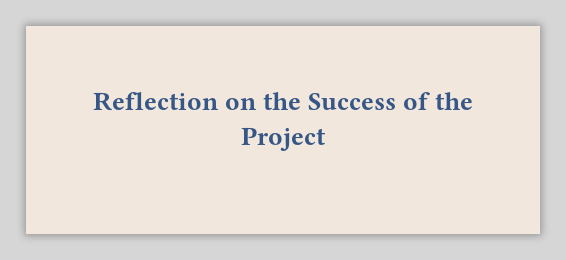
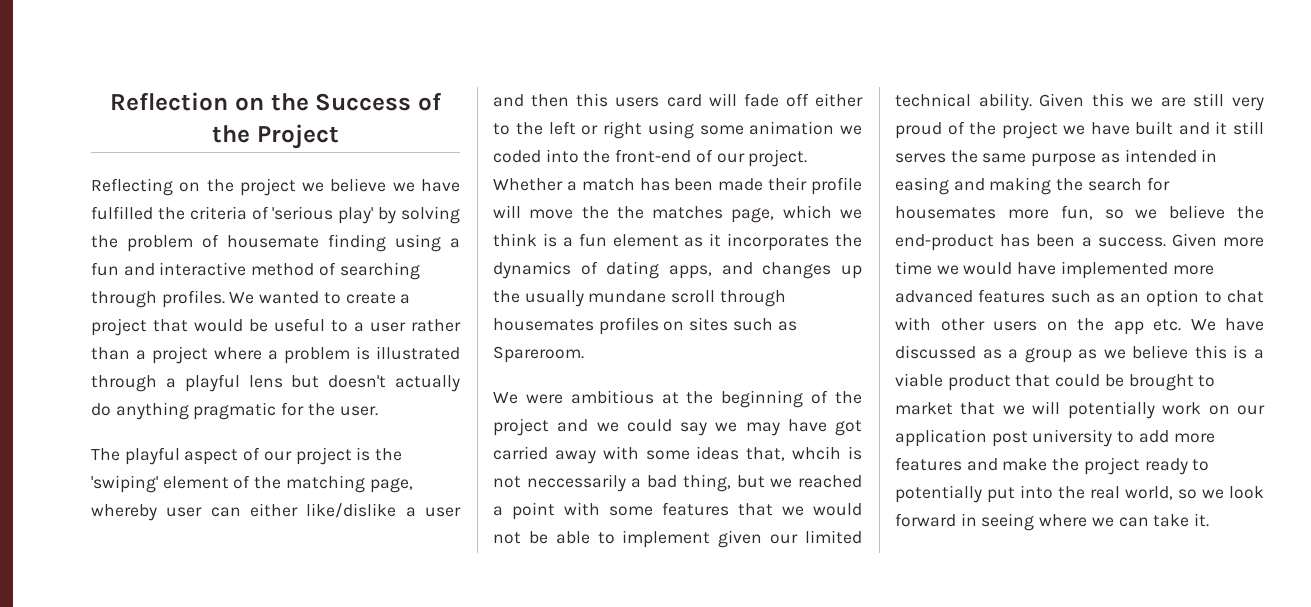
+ Reflecting on the project we believe we have fulfilled the criteria of 'serious play' by solving the problem of housemate finding using a fun and interactive method of searching through profiles. We wanted to create a project that would be useful to a user rather than a project where a problem is illustrated through a playful lens but doesn't actually do anything pragmatic for the user.
+ The playful aspect of our project is the 'swiping' element of the matching page, whereby user can either like/dislike a user and then this users card will fade off either to the left or right using some animation we coded into the front-end of our project. Whether a match has been made their profile will move the the matches page, which we think is a fun element as it incorporates the dynamics of dating apps, and changes up the usually mundane scroll through housemates profiles on sites such as Spareroom.
+ We were ambitious at the beginning of the project and we could say we may have got carried away with some ideas that, whcih is not neccessarily a bad thing, but we reached a point with some features that we would not be able to implement given our limited technical ability. Given this we are still very proud of the project we have built and it still serves the same purpose as intended in easing and making the search for housemates more fun, so we believe the end-product has been a success. Given more time we would have implemented more advanced features such as an option to chat with other users on the app etc. We have discussed as a group as we believe this is a viable product that could be brought to market that we will potentially work on our application post university to add more features and make the project ready to potentially put into the real world, so we look forward in seeing where we can take it.

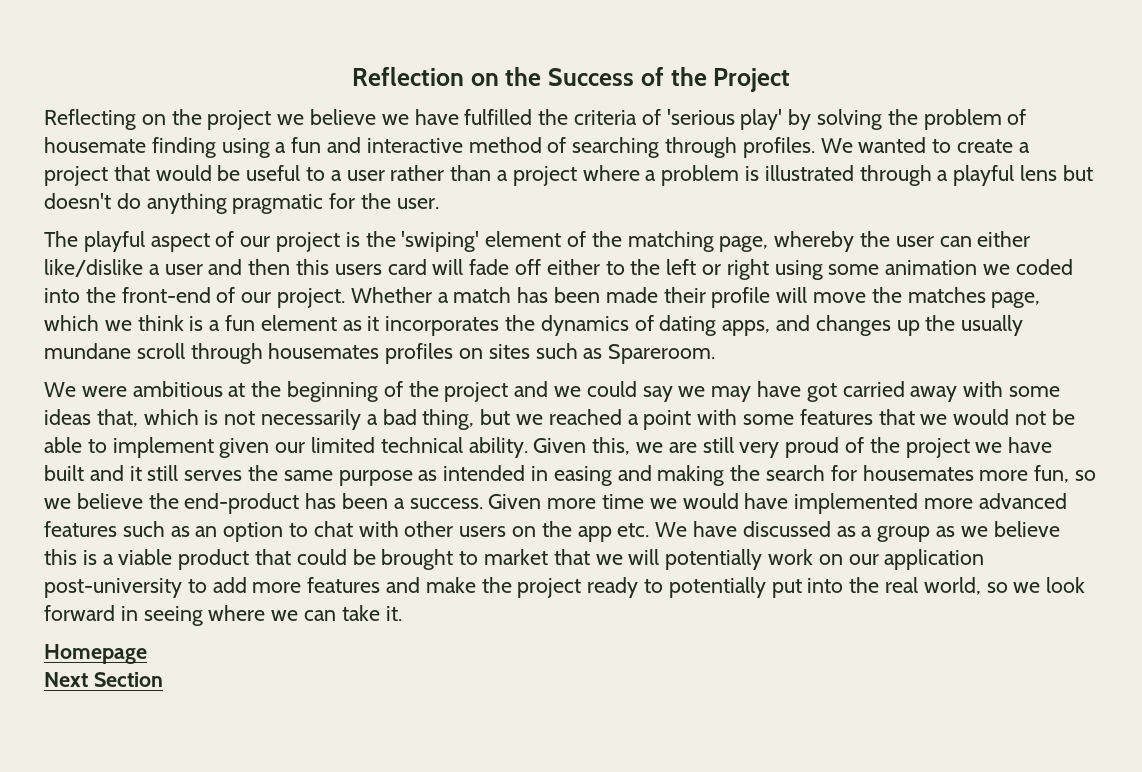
- We wanted to create a project that would be useful to a user rather than a project where a problem is illustrated through a playful lens but doesn't actually do anything pragmatic for the user.
+ We wanted to create a project that would be useful to a user rather than a project where a problem is illustrated through a playful lens but doesn't do anything pragmatic for the user.
- The playful aspect of our project is the 'swiping' element of the matching page, whereby user can either like/dislike a user and then this users card will fade off either to the left or right using some animation we coded into the front-end of our project.
+ The playful aspect of our project is the 'swiping' element of the matching page, whereby the user can either like/dislike a user and then this users card will fade off either to the left or right using some animation we coded into the front-end of our project.
- Whether a match has been made their profile will move the the matches page, which we think is a fun element as it incorporates the dynamics of dating apps, and changes up the usually mundane scroll through housemates profiles on sites such as Spareroom.
+ Whether a match has been made their profile will move the matches page, which we think is a fun element as it incorporates the dynamics of dating apps, and changes up the usually mundane scroll through housemates profiles on sites such as Spareroom.
- We were ambitious at the beginning of the project and we could say we may have got carried away with some ideas that, whcih is not neccessarily a bad thing, but we reached a point with some features that we would not be able to implement given our limited technical ability.
+ We were ambitious at the beginning of the project and we could say we may have got carried away with some ideas that, which is not necessarily a bad thing, but we reached a point with some features that we would not be able to implement given our limited technical ability.
- Given this we are still very proud of the project we have built and it still serves the same purpose as intended in easing and making the search for housemates more fun, so we believe the end-product has been a success.
+ Given this, we are still very proud of the project we have built and it still serves the same purpose as intended in easing and making the search for housemates more fun, so we believe the end-product has been a success.
- Given more time we would have implemented more advanced features such as an option to chat with other users on the app etc. We have discussed as a group as we believe this is a viable product that could be brought to market that we will potentially work on our application post university to add more features and make the project ready to potentially put into the real world, so we look forward in seeing where we can take it.
+ Given more time we would have implemented more advanced features such as an option to chat with other users on the app etc. We have discussed as a group as we believe this is a viable product that could be brought to market that we will potentially work on our application post-university to add more features and make the project ready to potentially put into the real world, so we look forward in seeing where we can take it.
+ Homepage
+ Next Section

